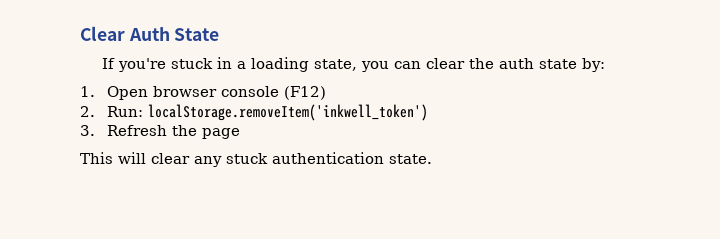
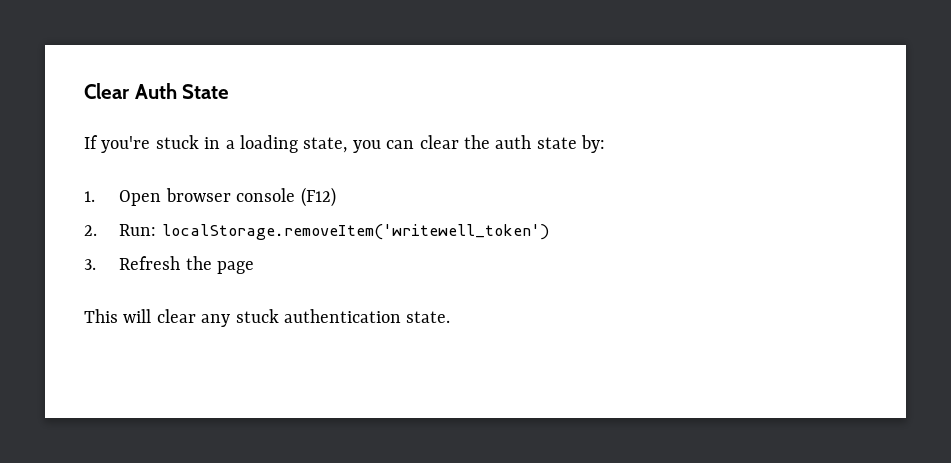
- 2. Run: localStorage.removeItem('inkwell_token')
+ 2. Run: localStorage.removeItem('writewell_token')

